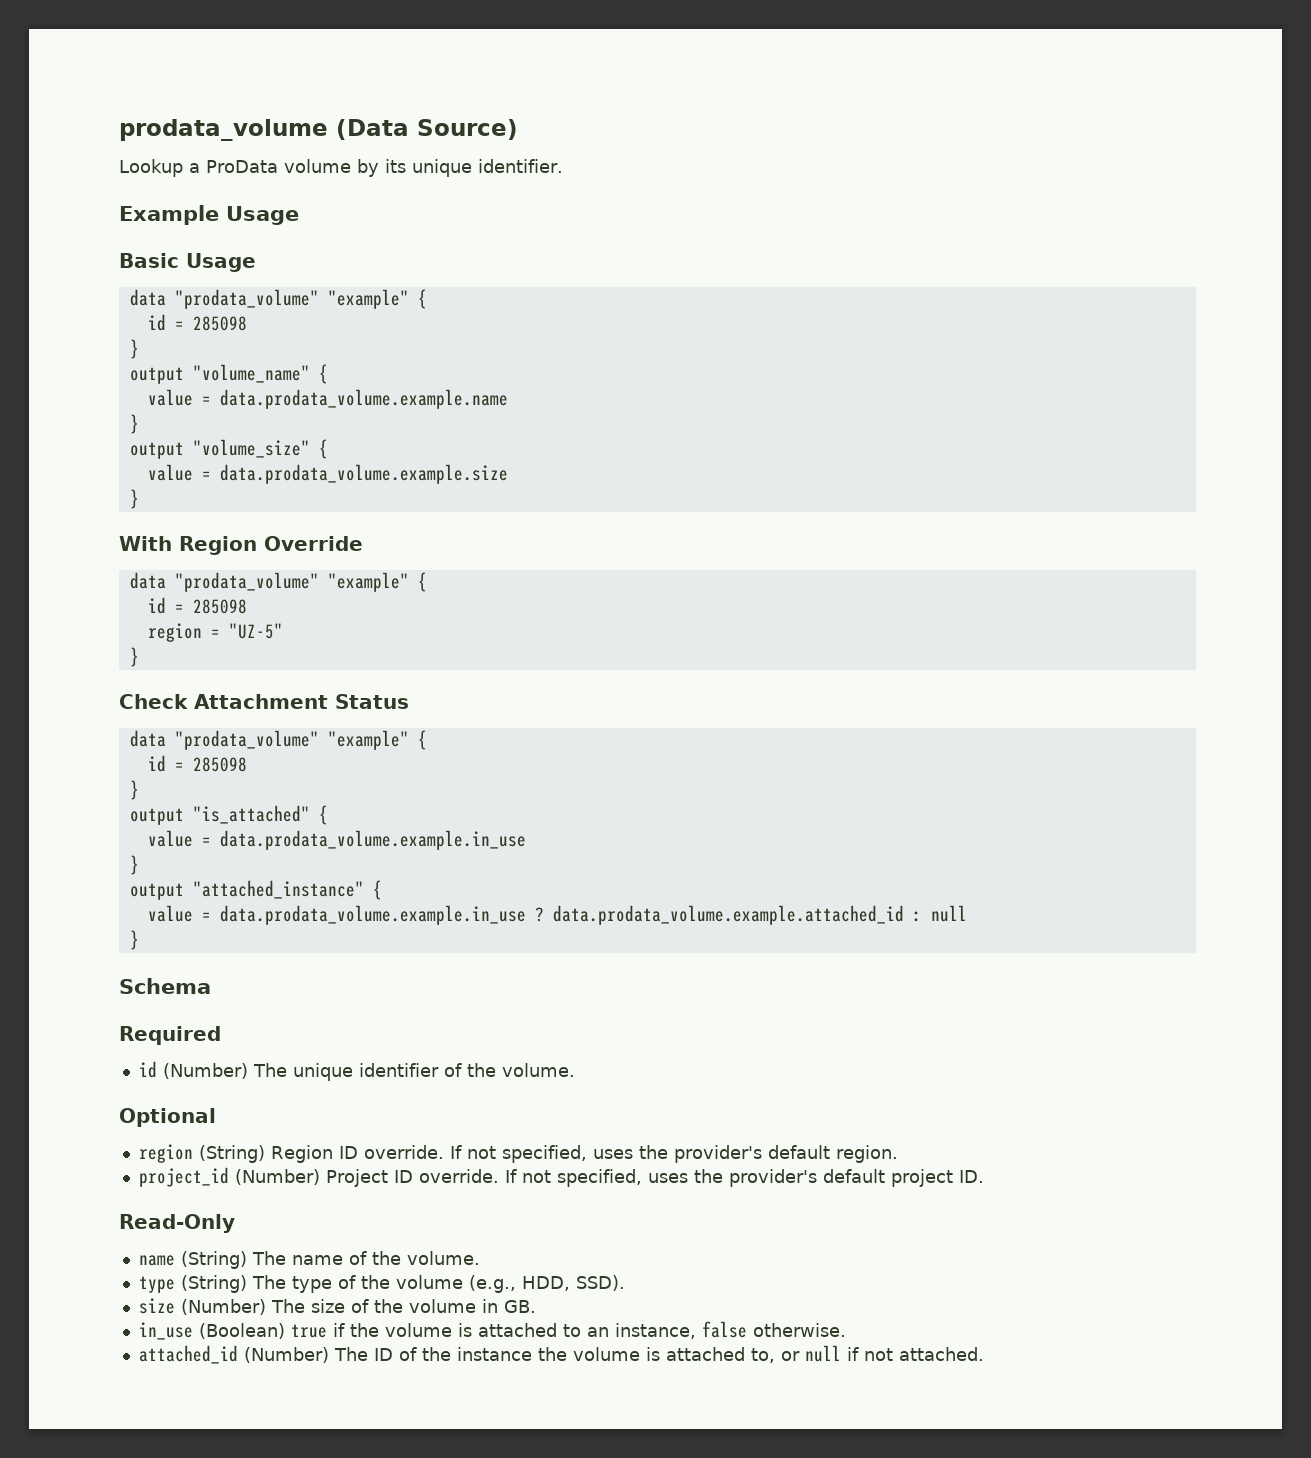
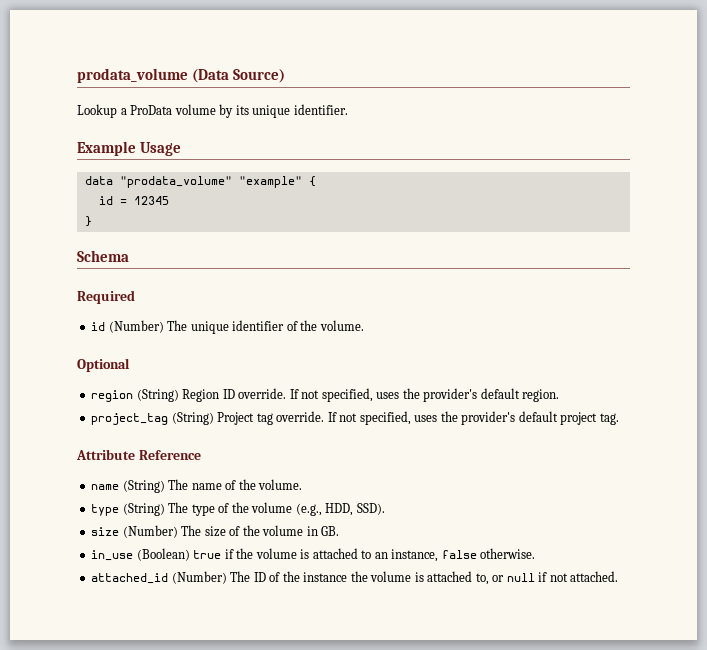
- Basic Usage
  data "prodata_volume" "example" {
- id = 285098
- }
- output "volume_name" {
- value = data.prodata_volume.example.name
- }
- output "volume_size" {
- value = data.prodata_volume.example.size
- }
- With Region Override
- data "prodata_volume" "example" {
- id = 285098
- region = "UZ-5"
- }
- Check Attachment Status
- data "prodata_volume" "example" {
- id = 285098
- }
- output "is_attached" {
- value = data.prodata_volume.example.in_use
- }
- output "attached_instance" {
- value = data.prodata_volume.example.in_use ? data.prodata_volume.example.attached_id : null
+ id = 12345
- project_id (Number) Project ID override.
+ project_tag (String) Project tag override.
- If not specified, uses the provider's default project ID.
- Read-Only
+ If not specified, uses the provider's default project tag.
+ Attribute Reference

